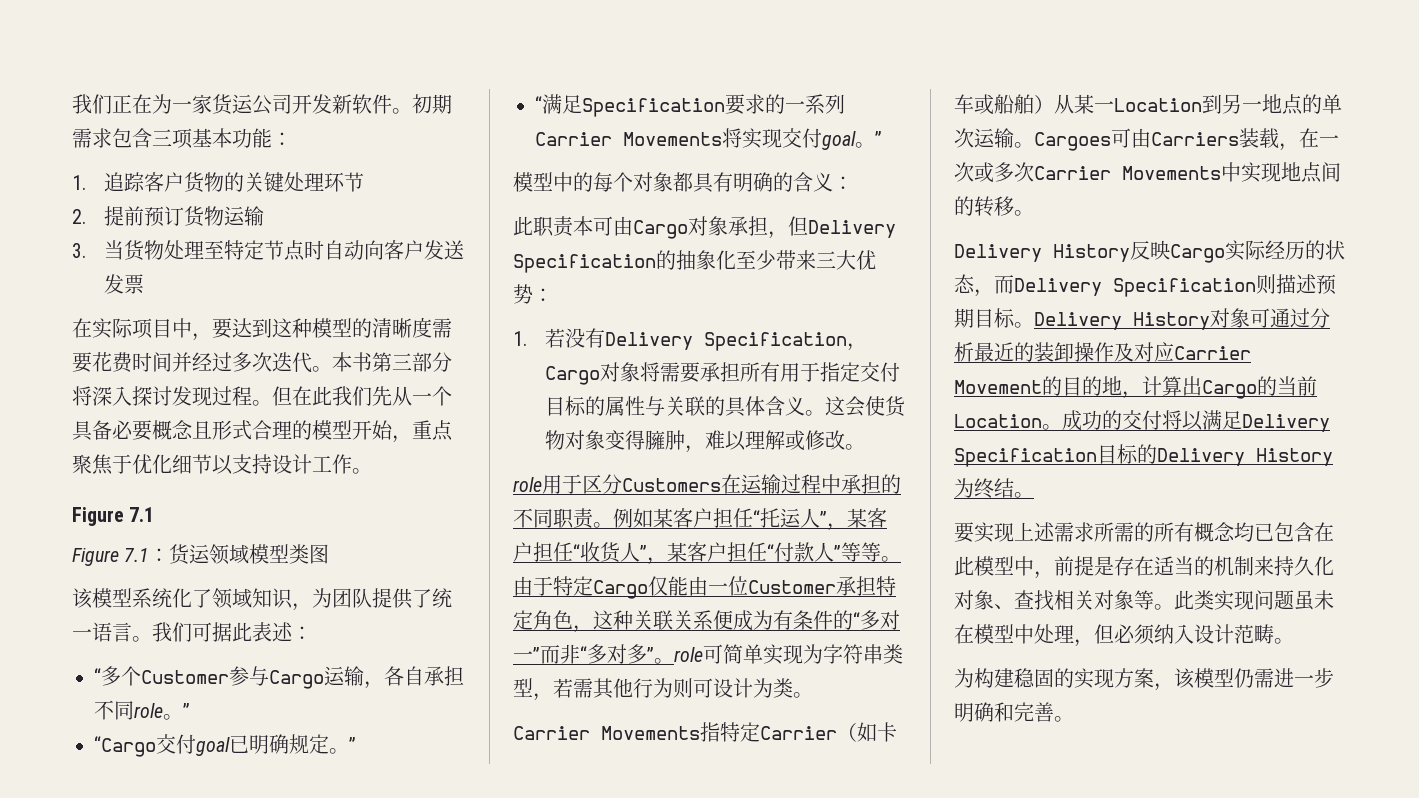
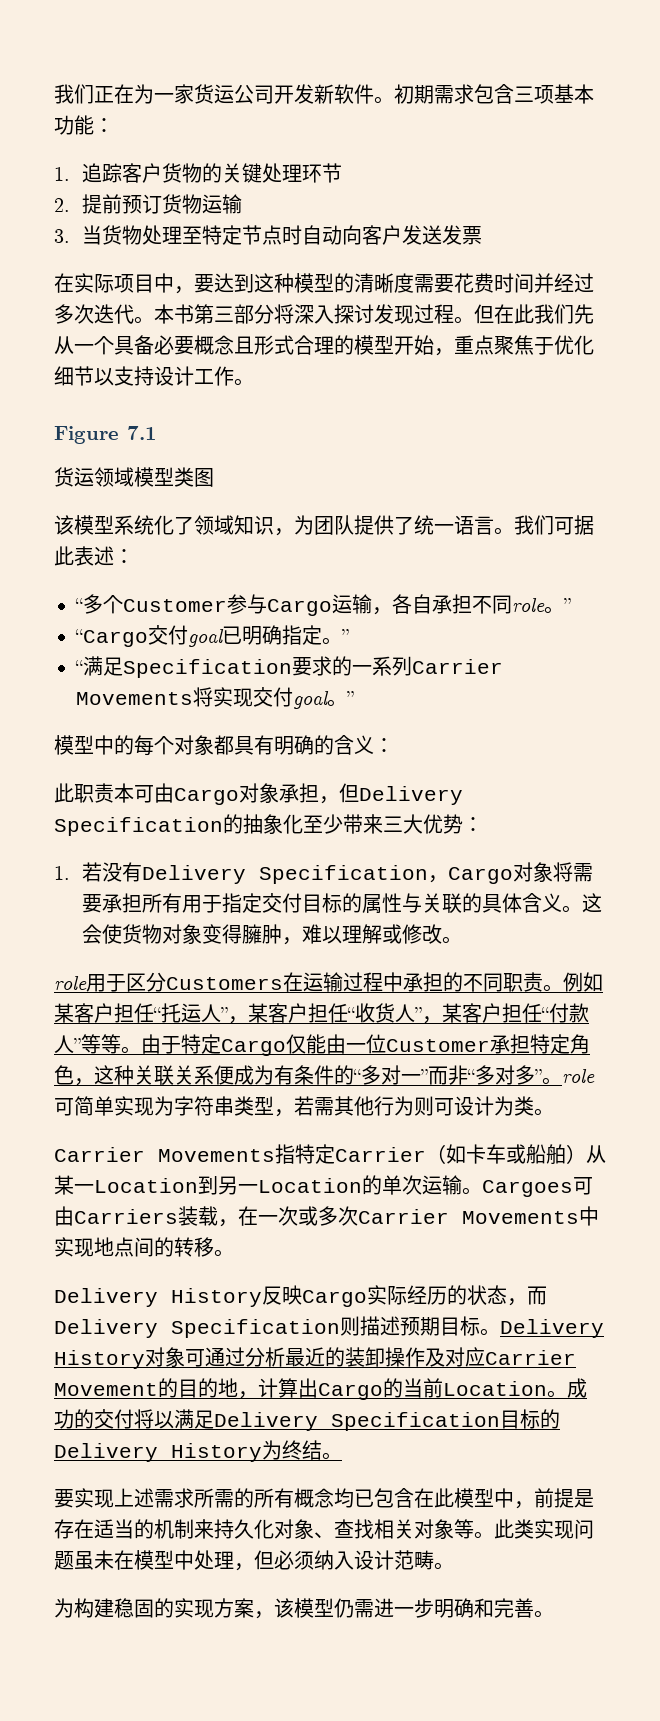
- Figure 7.1：货运领域模型类图
+ 货运领域模型类图
- “Cargo交付goal已明确规定。”
+ “Cargo交付goal已明确指定。”
- Carrier Movements指特定Carrier（如卡车或船舶）从某一Location到另一地点的单次运输。
+ Carrier Movements指特定Carrier（如卡车或船舶）从某一Location到另一Location的单次运输。

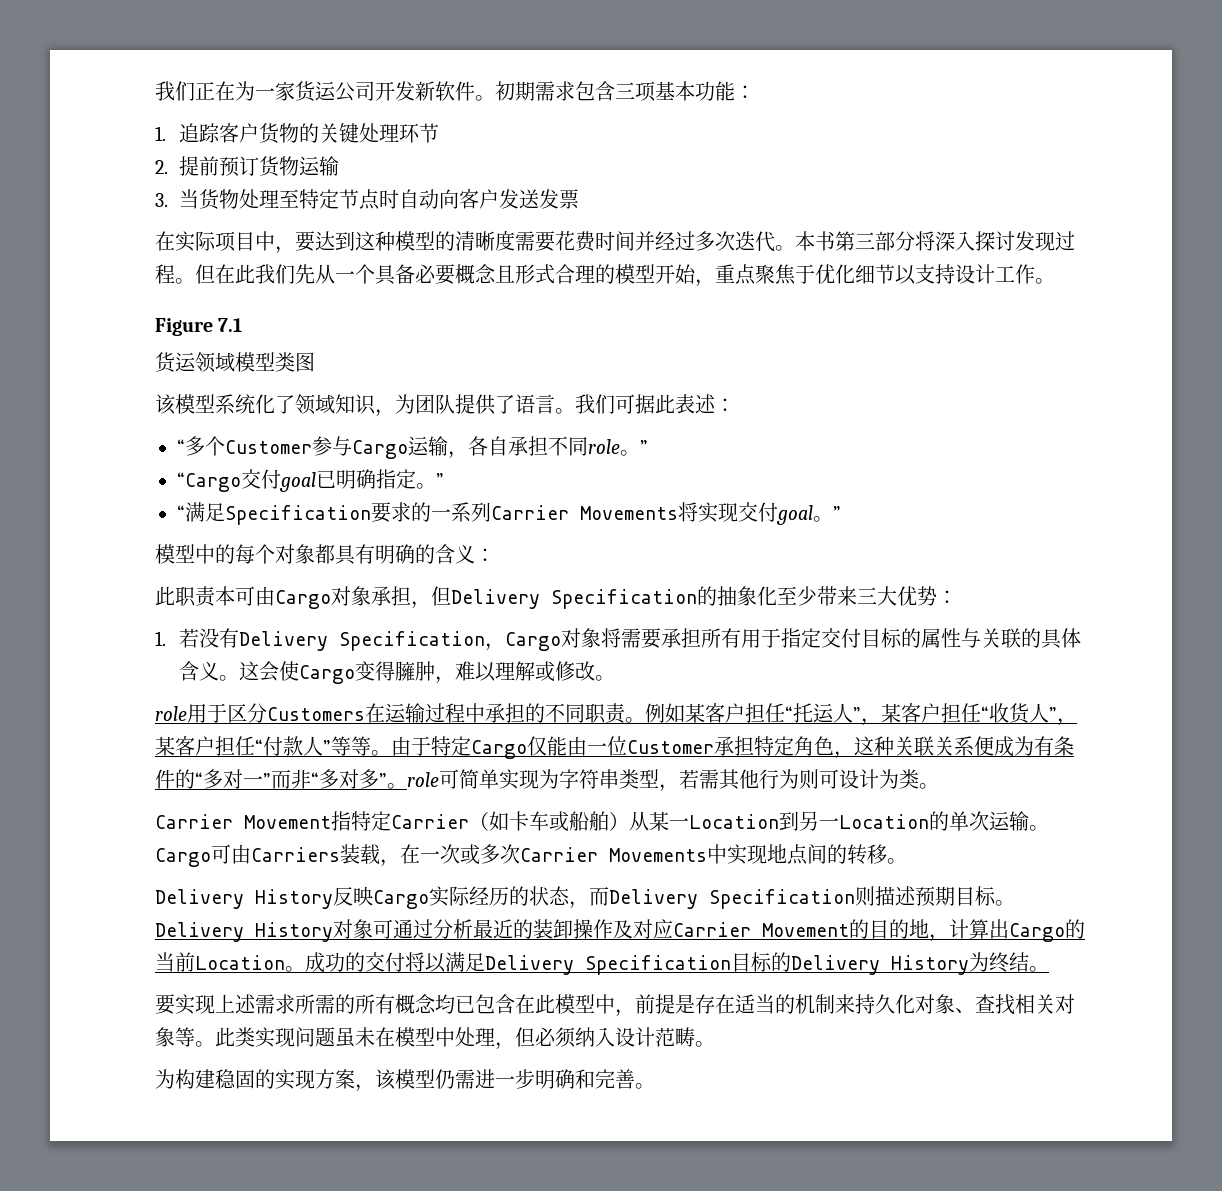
- 该模型系统化了领域知识，为团队提供了统一语言。
+ 该模型系统化了领域知识，为团队提供了语言。
- 这会使货物对象变得臃肿，难以理解或修改。
+ 这会使Cargo变得臃肿，难以理解或修改。
- Carrier Movements指特定Carrier（如卡车或船舶）从某一Location到另一Location的单次运输。
+ Carrier Movement指特定Carrier（如卡车或船舶）从某一Location到另一Location的单次运输。
- Cargoes可由Carriers装载，在一次或多次Carrier Movements中实现地点间的转移。
+ Cargo可由Carriers装载，在一次或多次Carrier Movements中实现地点间的转移。

